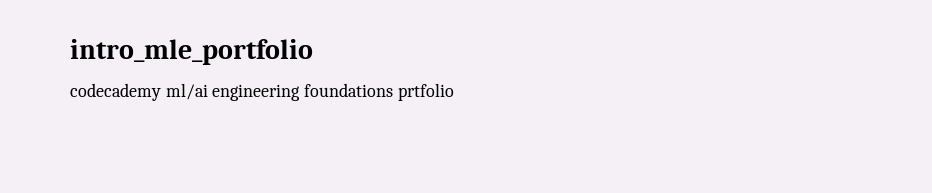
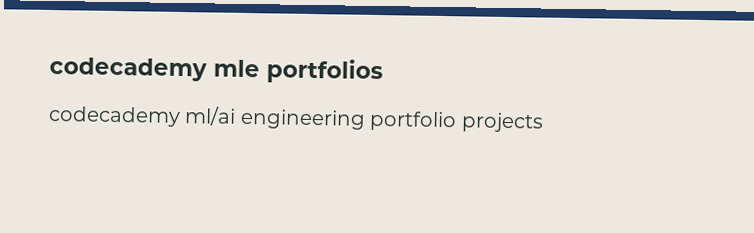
- intro_mle_portfolio
+ codecademy mle portfolios
- codecademy ml/ai engineering foundations prtfolio
+ codecademy ml/ai engineering portfolio projects

